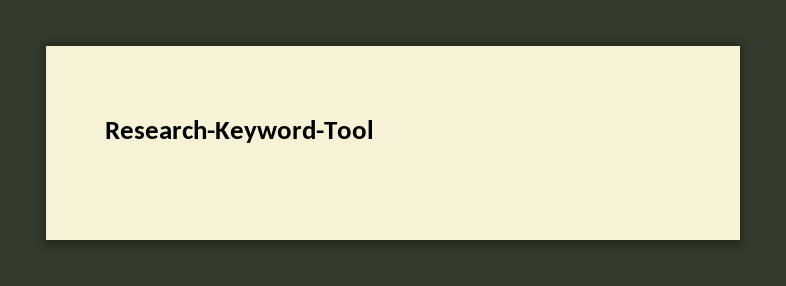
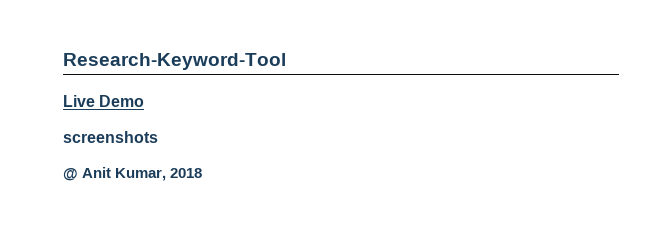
+ Live Demo
+ screenshots
+ @ Anit Kumar, 2018

